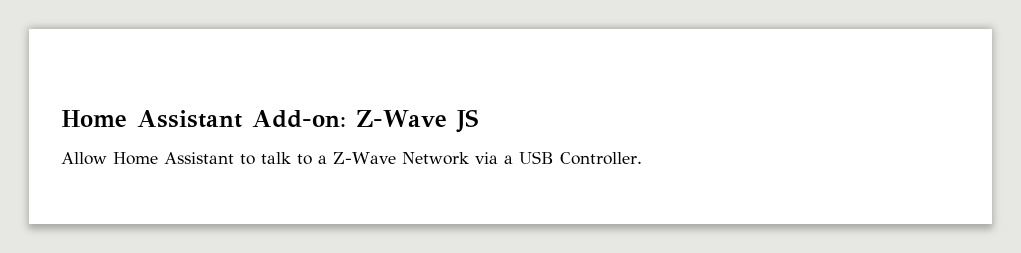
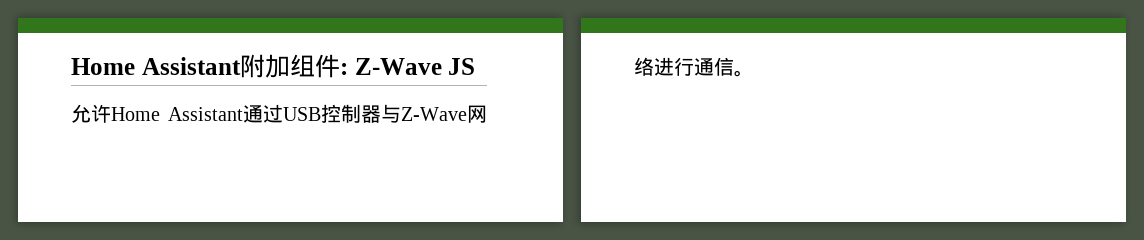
- Home Assistant Add-on: Z-Wave JS
+ Home Assistant附加组件: Z-Wave JS
- Allow Home Assistant to talk to a Z-Wave Network via a USB Controller.
+ 允许Home Assistant通过USB控制器与Z-Wave网络进行通信。

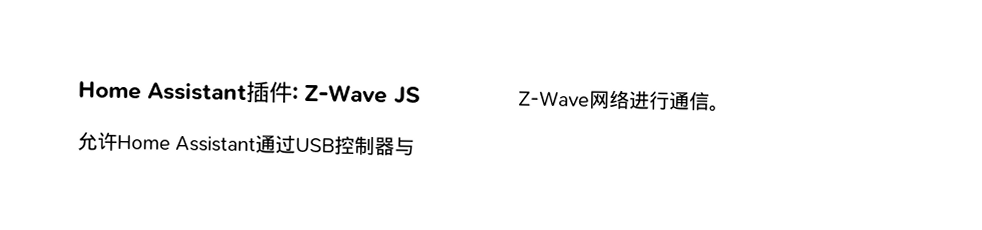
- Home Assistant附加组件: Z-Wave JS
+ Home Assistant插件: Z-Wave JS

